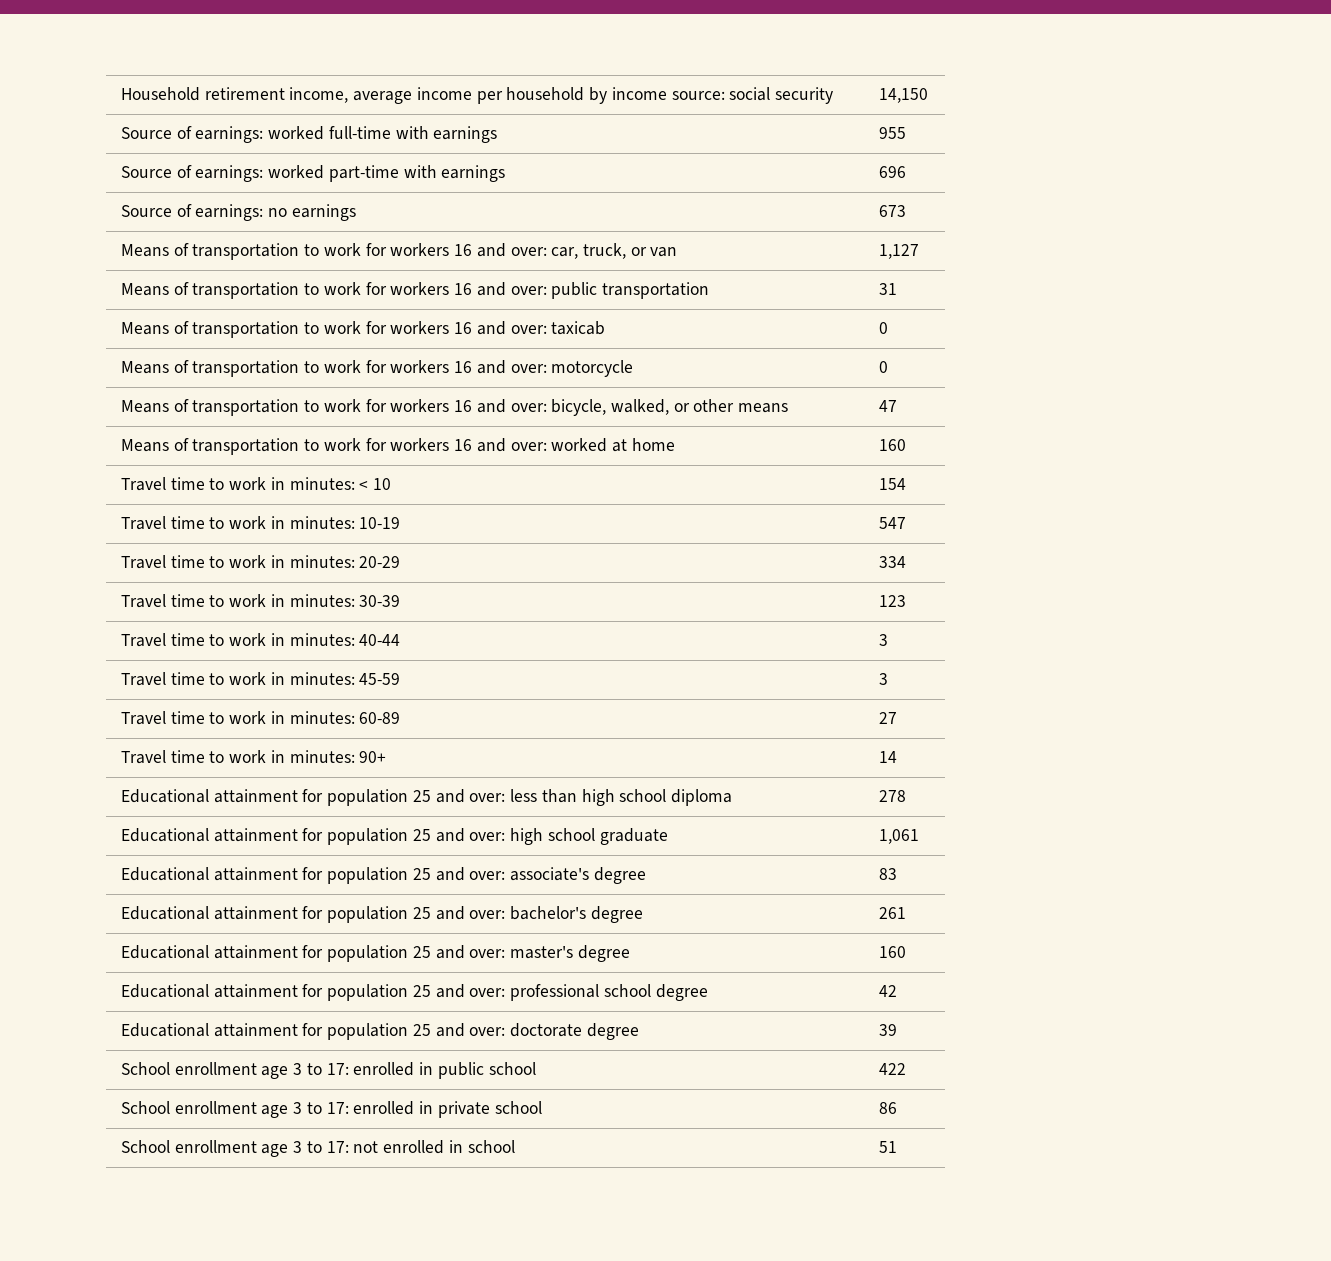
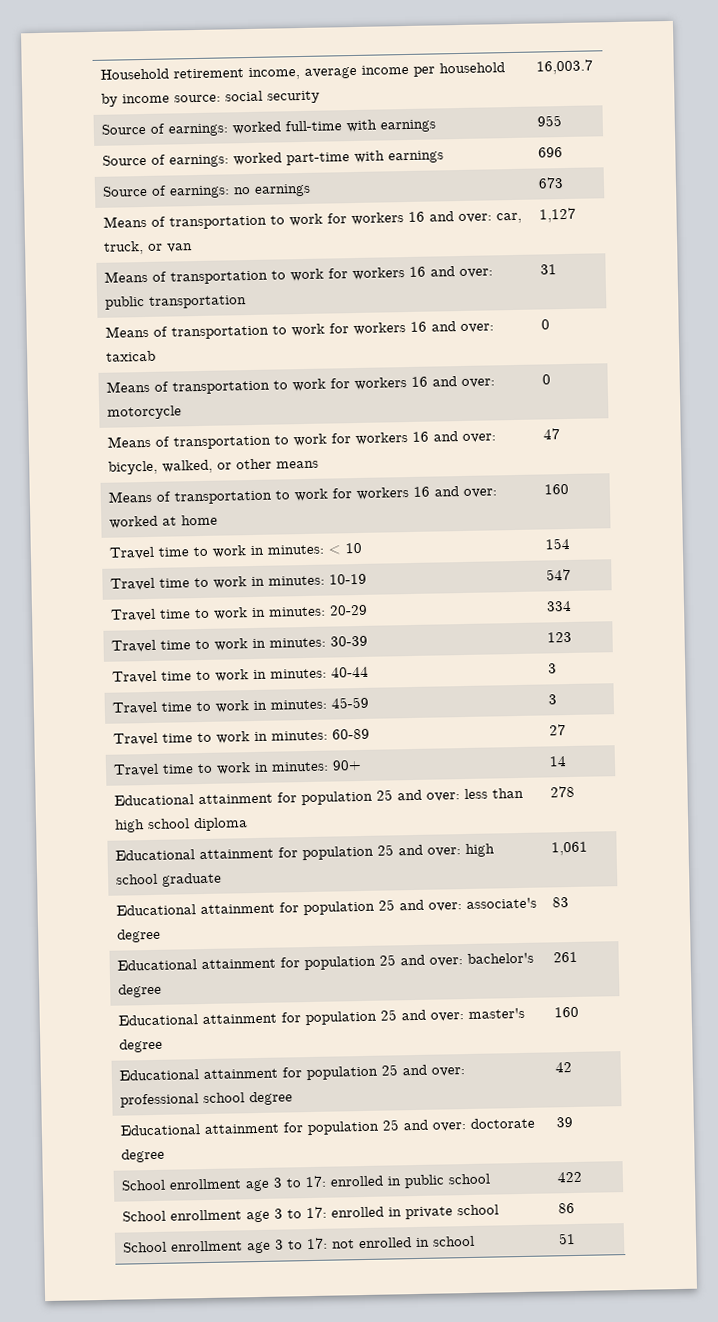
- Household retirement income, average income per household by income source: social security | 14,150
+ Household retirement income, average income per household by income source: social security | 16,003.7

